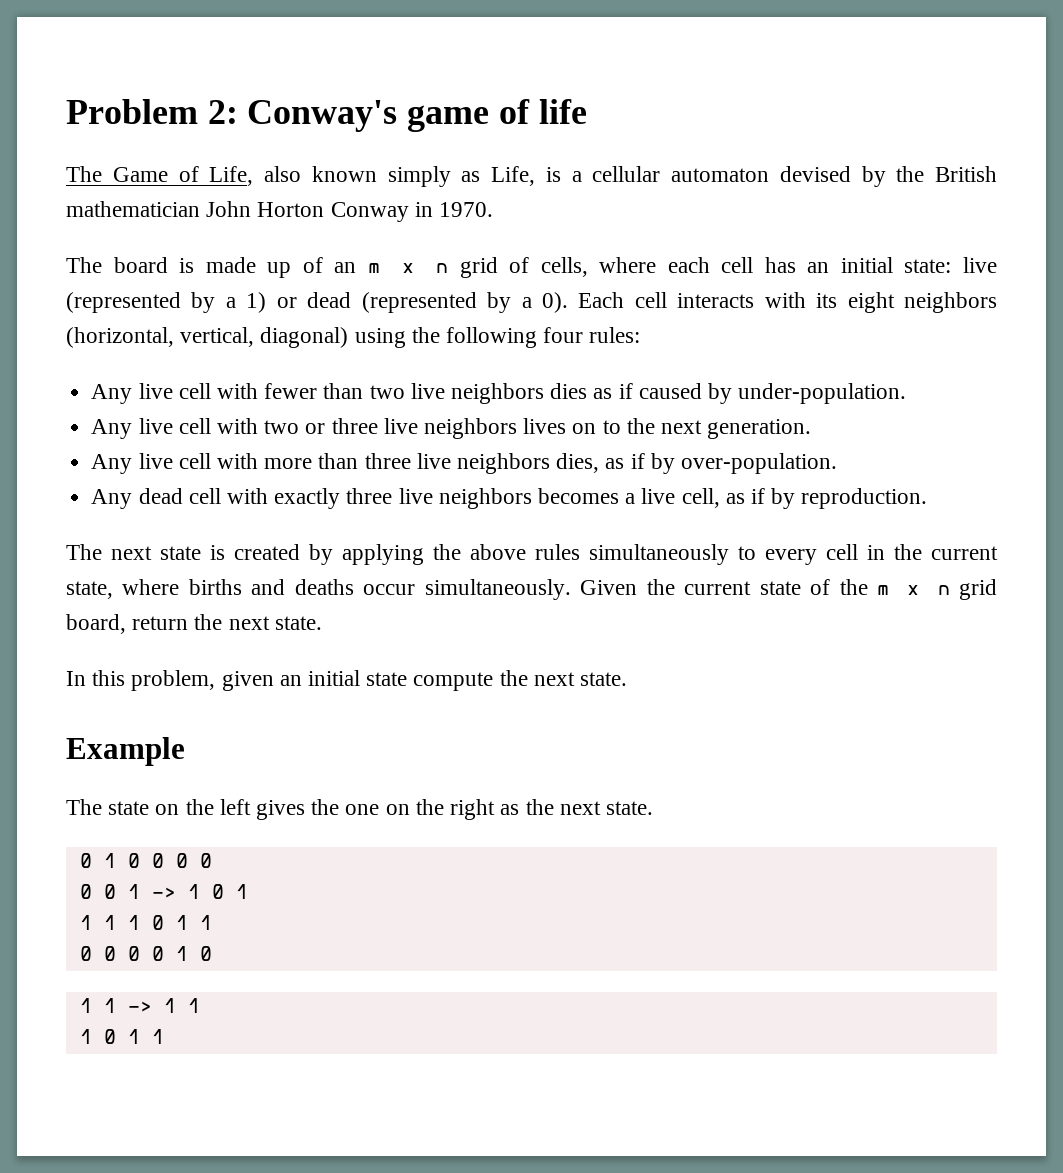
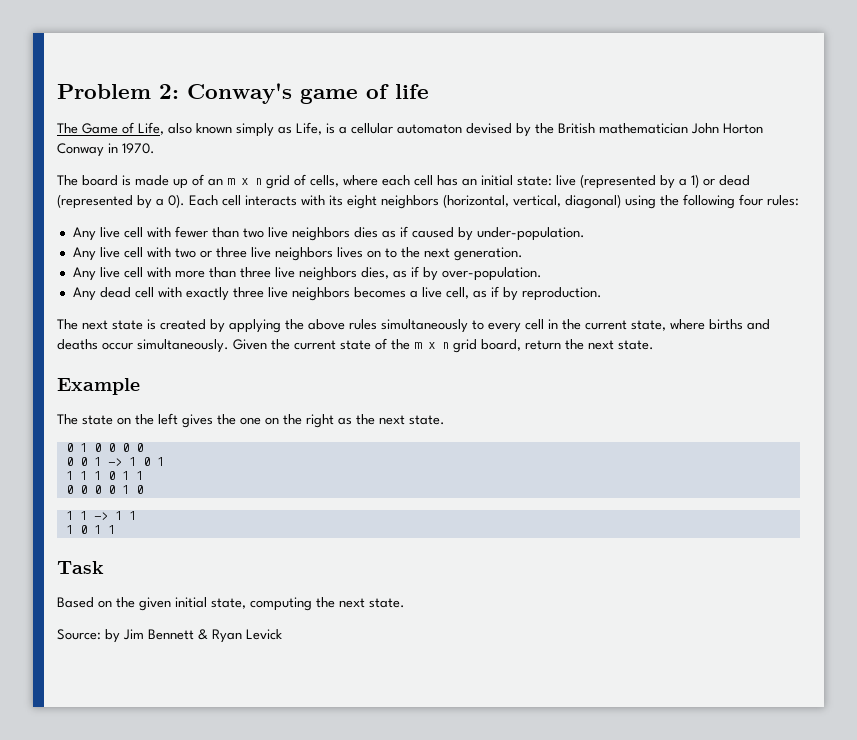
- In this problem, given an initial state compute the next state.
+ Task
+ Based on the given initial state, computing the next state.
+ Source: by Jim Bennett & Ryan Levick

